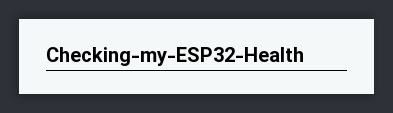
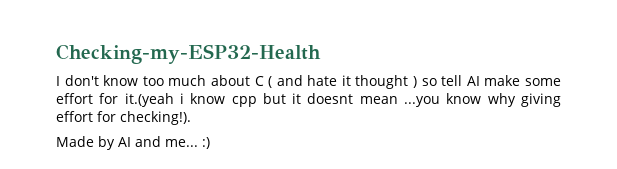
+ I don't know too much about C ( and hate it thought ) so tell AI make some effort for it.(yeah i know cpp but it doesnt mean ...you know why giving effort for checking!).
+ Made by AI and me... :)

